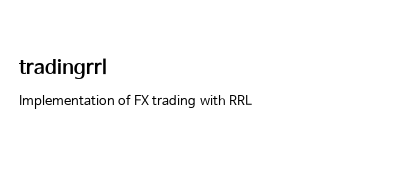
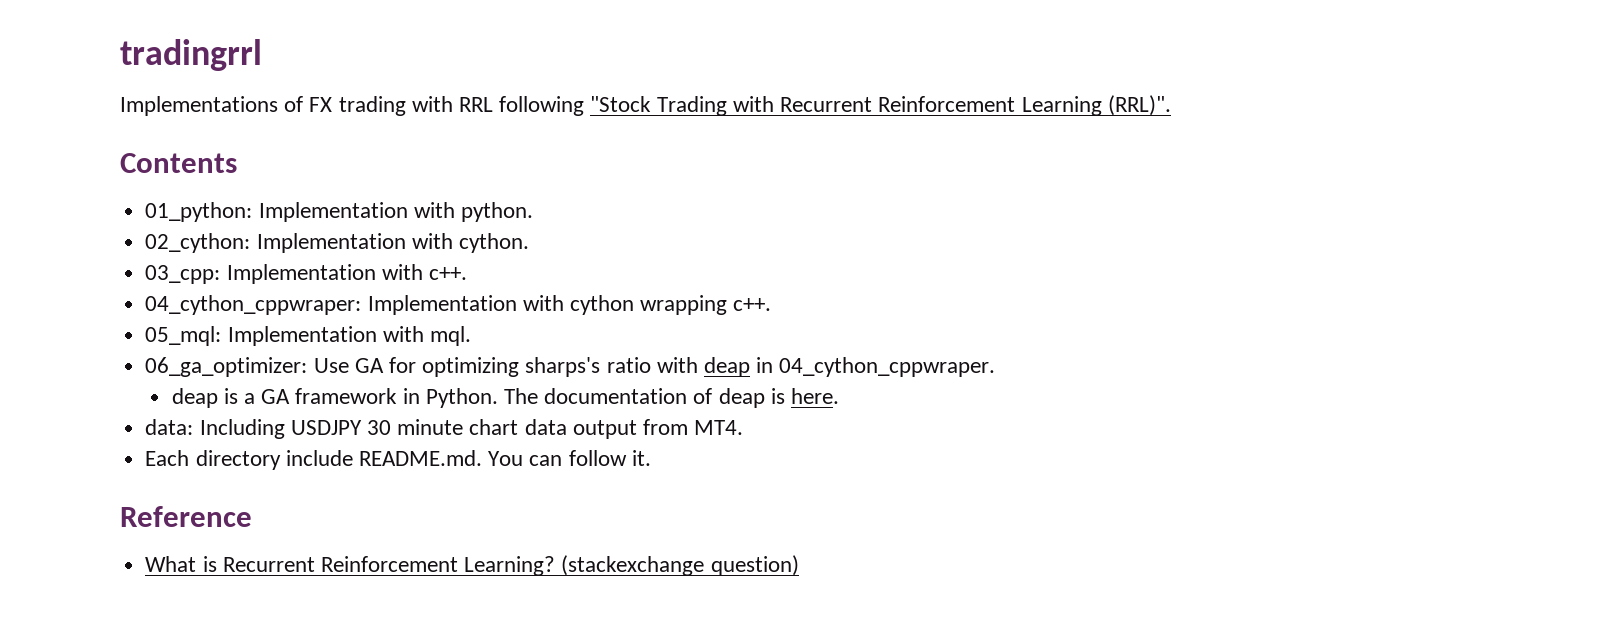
- Implementation of FX trading with RRL
+ Implementations of FX trading with RRL following "Stock Trading with Recurrent Reinforcement Learning (RRL)".
+ Contents
+ 01_python: Implementation with python.
+ 02_cython: Implementation with cython.
+ 03_cpp: Implementation with c++.
+ 04_cython_cppwraper: Implementation with cython wrapping c++.
+ 05_mql: Implementation with mql.
+ 06_ga_optimizer: Use GA for optimizing sharps's ratio with deap in 04_cython_cppwraper.
+ deap is a GA framework in Python. The documentation of deap is here.
+ data: Including USDJPY 30 minute chart data output from MT4.
+ Each directory include README.md. You can follow it.
+ Reference
+ What is Recurrent Reinforcement Learning? (stackexchange question)

